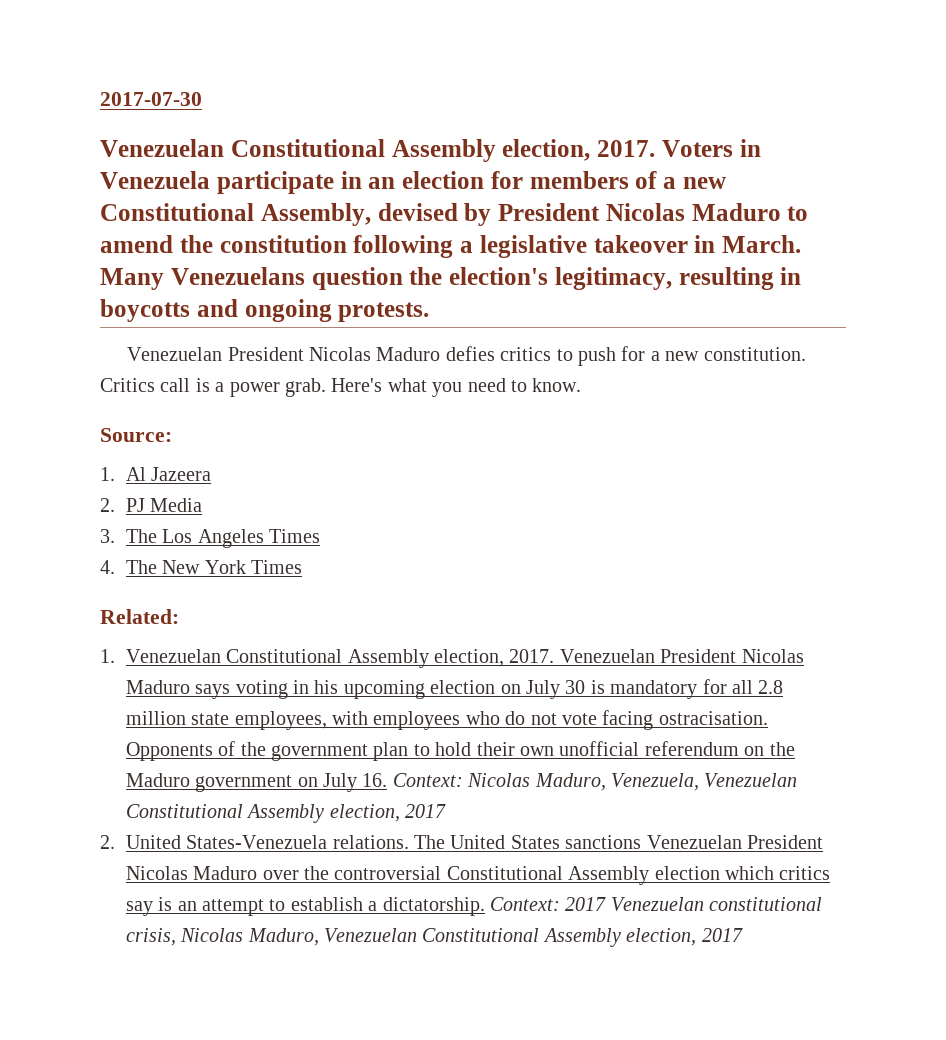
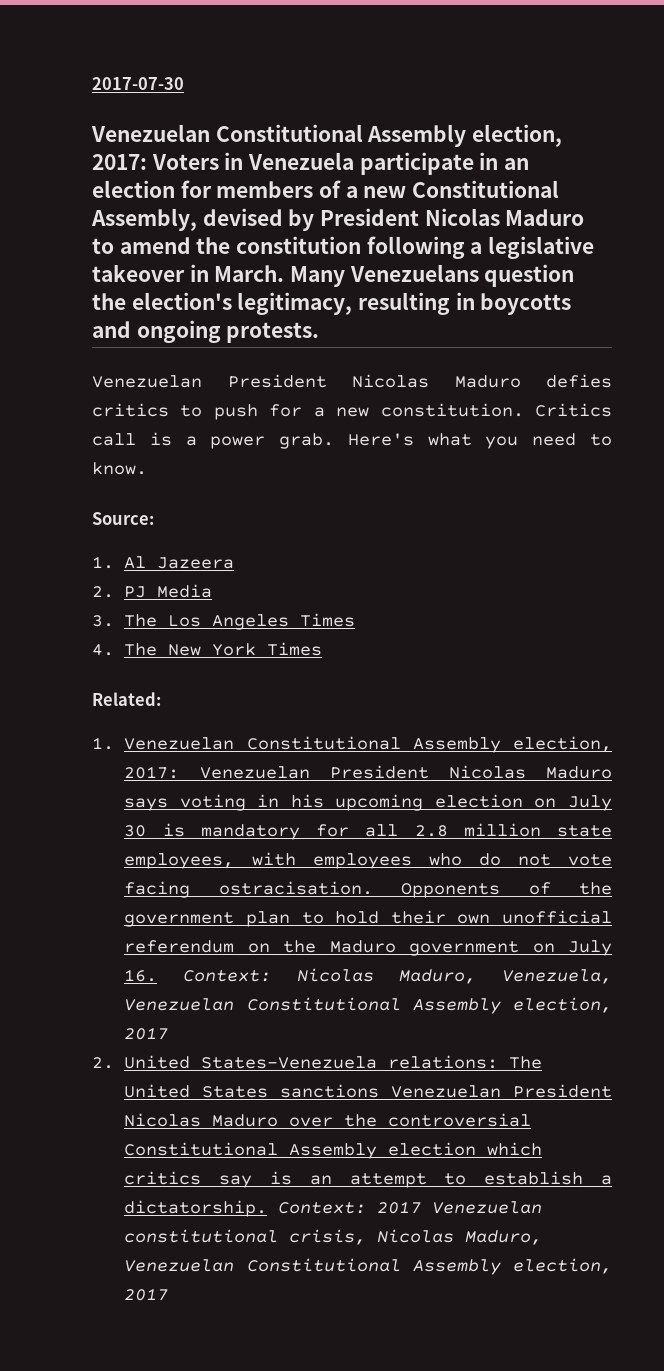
- Venezuelan Constitutional Assembly election, 2017. Voters in Venezuela participate in an election for members of a new Constitutional Assembly, devised by President Nicolas Maduro to amend the constitution following a legislative takeover in March.
+ Venezuelan Constitutional Assembly election, 2017: Voters in Venezuela participate in an election for members of a new Constitutional Assembly, devised by President Nicolas Maduro to amend the constitution following a legislative takeover in March.
- 1. Venezuelan Constitutional Assembly election, 2017. Venezuelan President Nicolas Maduro says voting in his upcoming election on July 30 is mandatory for all 2.8 million state employees, with employees who do not vote facing ostracisation.
+ 1. Venezuelan Constitutional Assembly election, 2017: Venezuelan President Nicolas Maduro says voting in his upcoming election on July 30 is mandatory for all 2.8 million state employees, with employees who do not vote facing ostracisation.
- 2. United States-Venezuela relations. The United States sanctions Venezuelan President Nicolas Maduro over the controversial Constitutional Assembly election which critics say is an attempt to establish a dictatorship.
+ 2. United States-Venezuela relations: The United States sanctions Venezuelan President Nicolas Maduro over the controversial Constitutional Assembly election which critics say is an attempt to establish a dictatorship.

